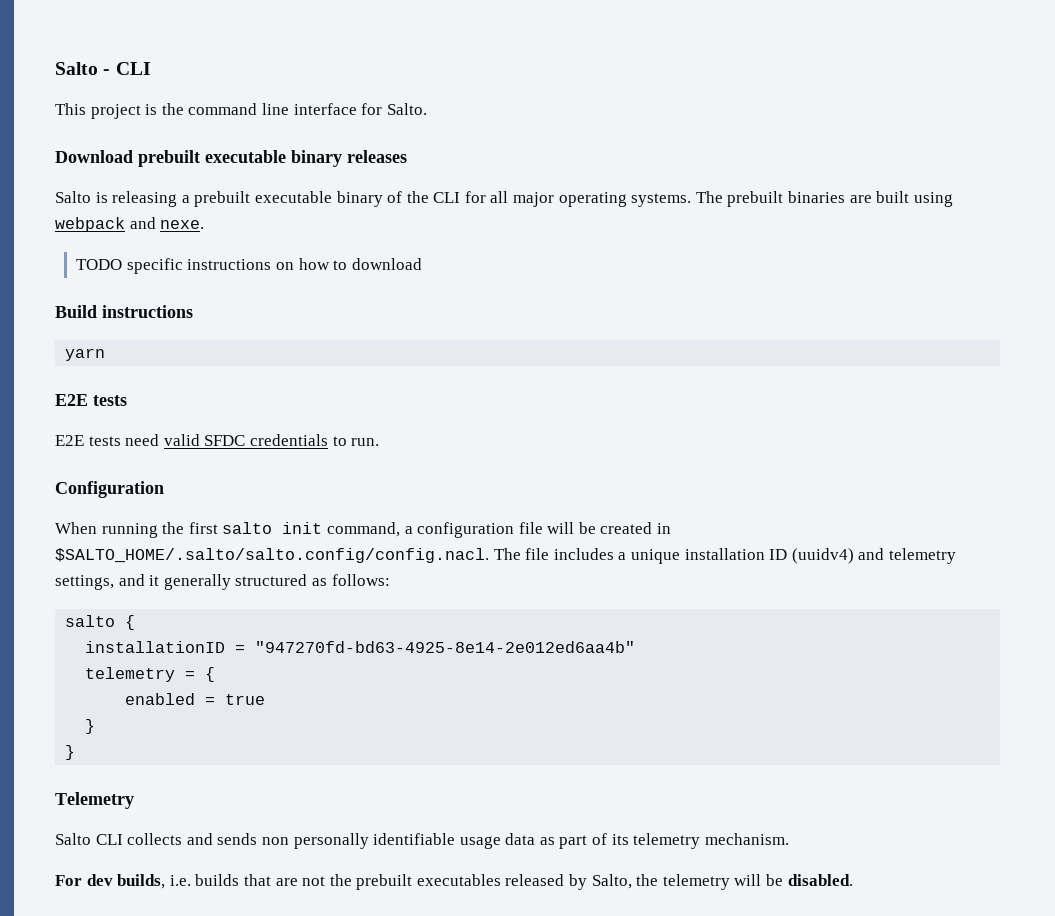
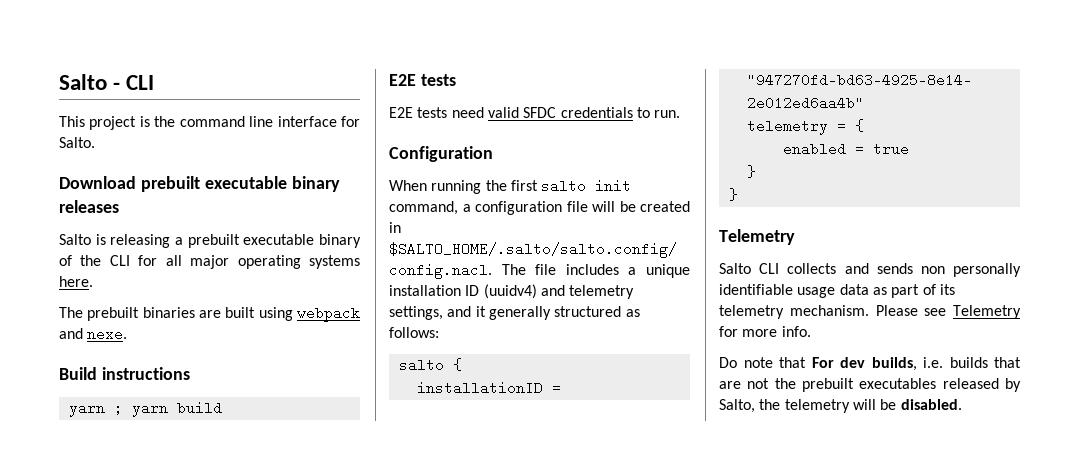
- Salto is releasing a prebuilt executable binary of the CLI for all major operating systems. The prebuilt binaries are built using webpack and nexe.
+ Salto is releasing a prebuilt executable binary of the CLI for all major operating systems here.
+ The prebuilt binaries are built using webpack and nexe.
- TODO specific instructions on how to download
- yarn
+ yarn ; yarn build
- Salto CLI collects and sends non personally identifiable usage data as part of its telemetry mechanism.
- For dev builds, i.e. builds that are not the prebuilt executables released by Salto, the telemetry will be disabled.
+ Salto CLI collects and sends non personally identifiable usage data as part of its telemetry mechanism. Please see Telemetry for more info.
+ Do note that For dev builds, i.e. builds that are not the prebuilt executables released by Salto, the telemetry will be disabled.

